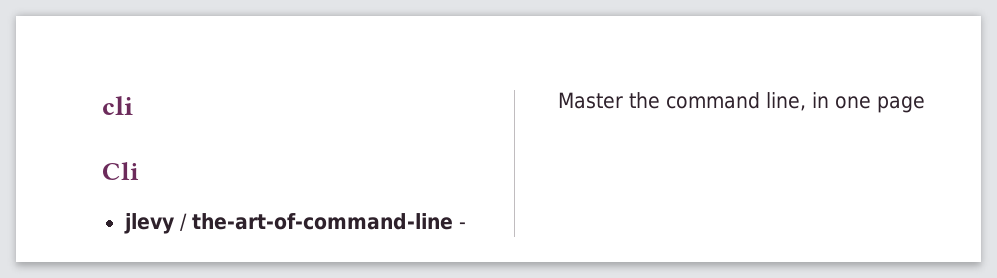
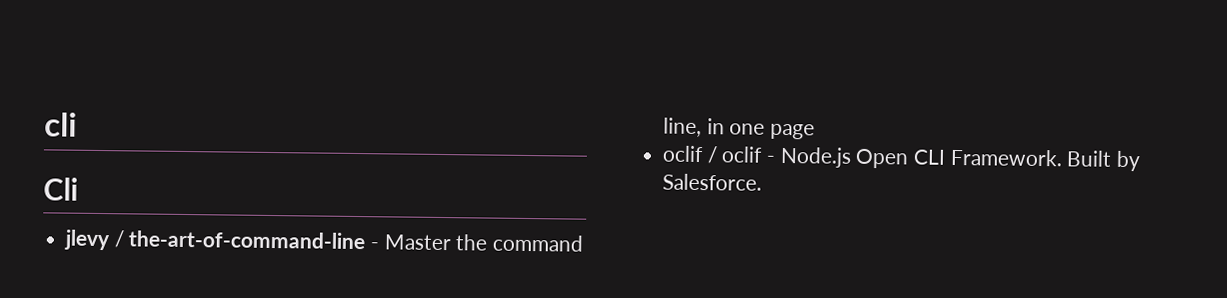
+ oclif / oclif - Node.js Open CLI Framework. Built by Salesforce.

